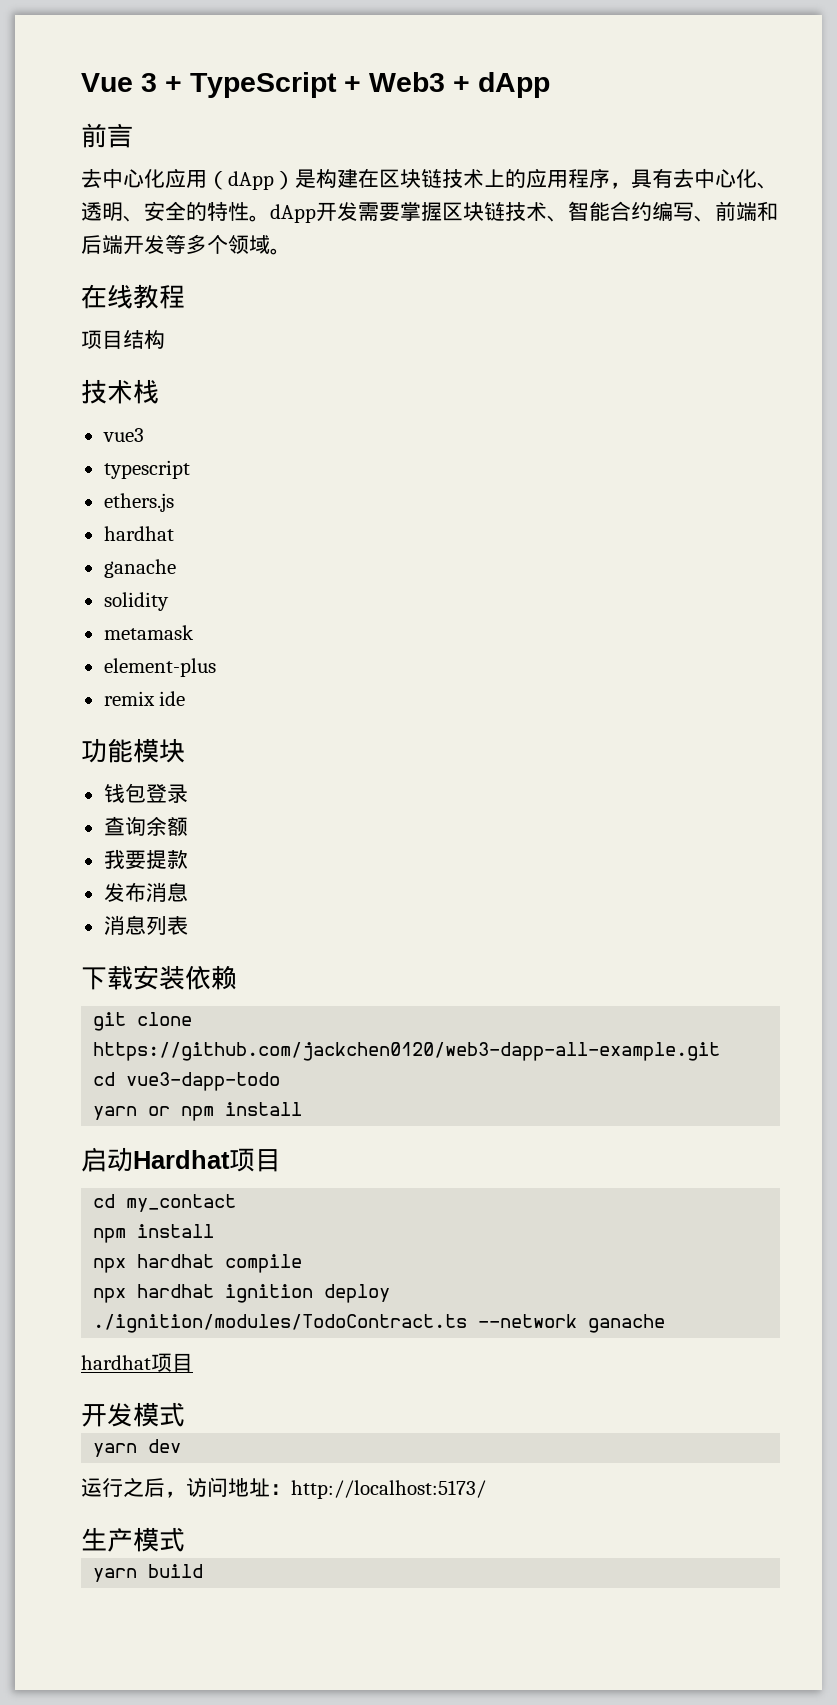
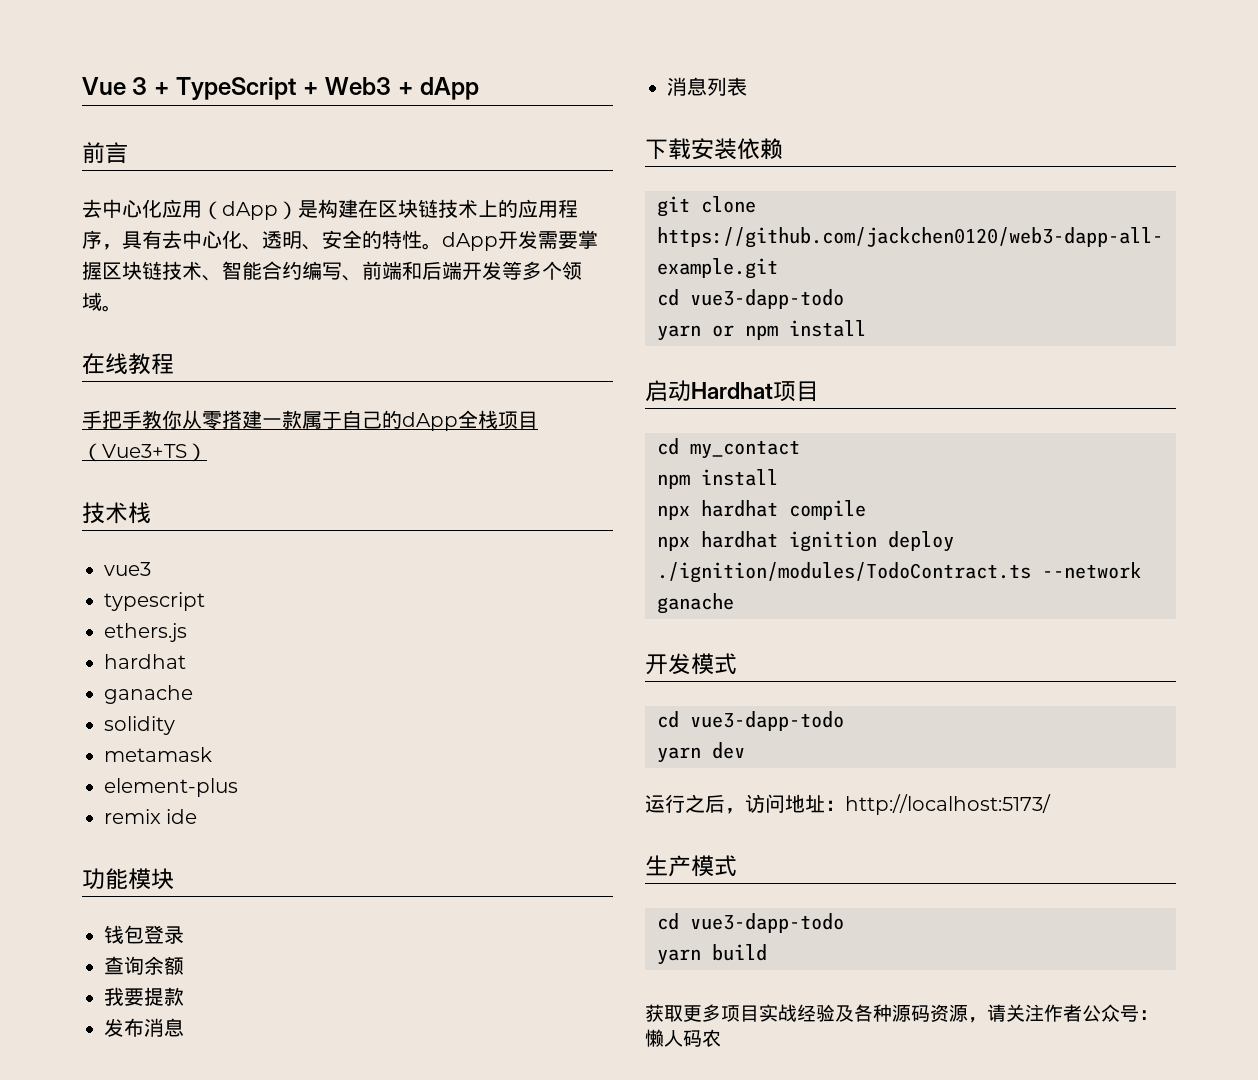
- 项目结构
+ 手把手教你从零搭建一款属于自己的dApp全栈项目（Vue3+TS）
- hardhat项目
  开发模式
+ cd vue3-dapp-todo
  生产模式
+ cd vue3-dapp-todo
+ 获取更多项目实战经验及各种源码资源，请关注作者公众号：懒人码农

